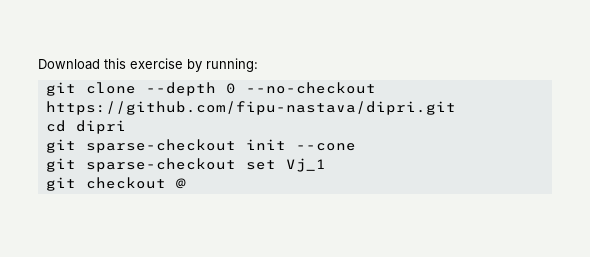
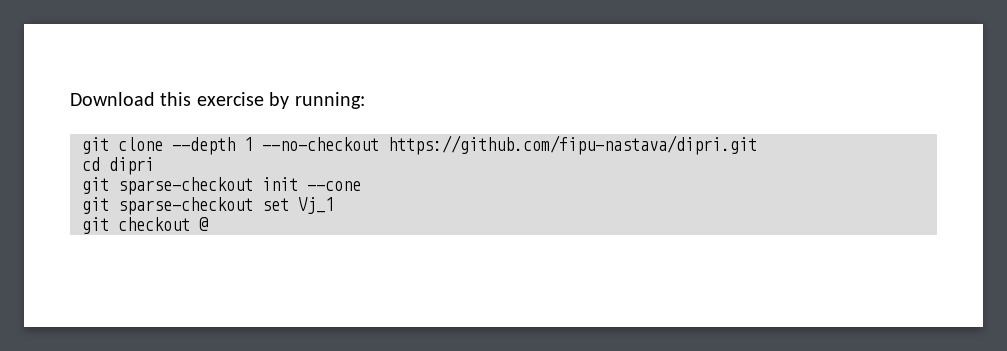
- git clone --depth 0 --no-checkout https://github.com/fipu-nastava/dipri.git
+ git clone --depth 1 --no-checkout https://github.com/fipu-nastava/dipri.git

